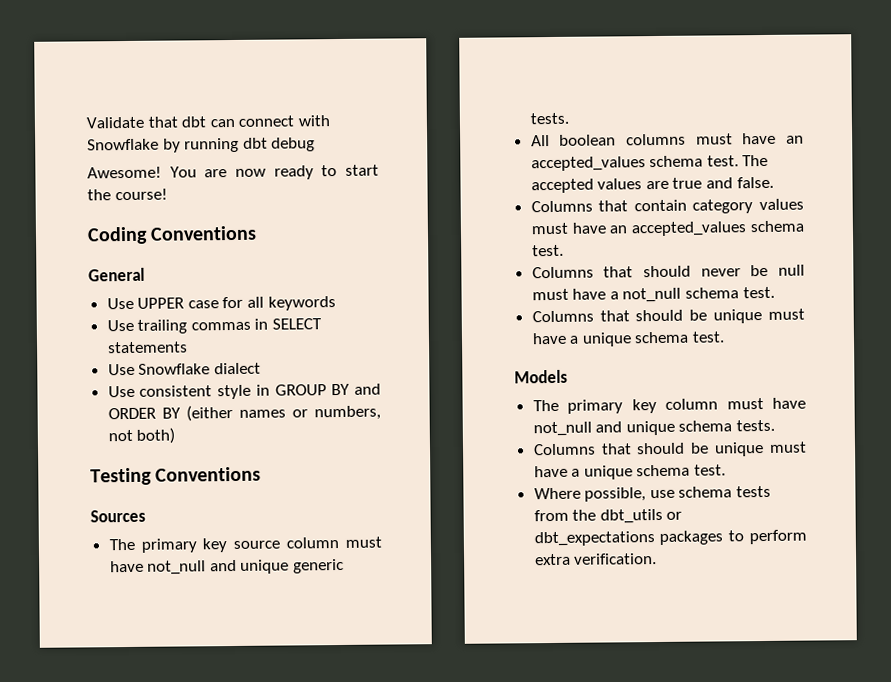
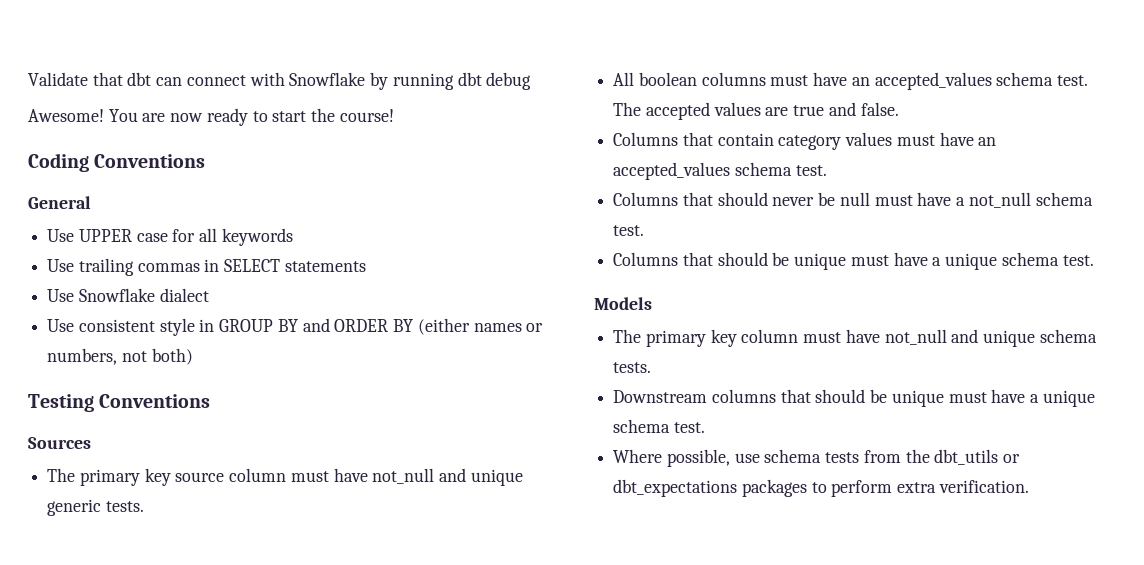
  The primary key column must have not_null and unique schema tests.
- Columns that should be unique must have a unique schema test.
+ Downstream columns that should be unique must have a unique schema test.

